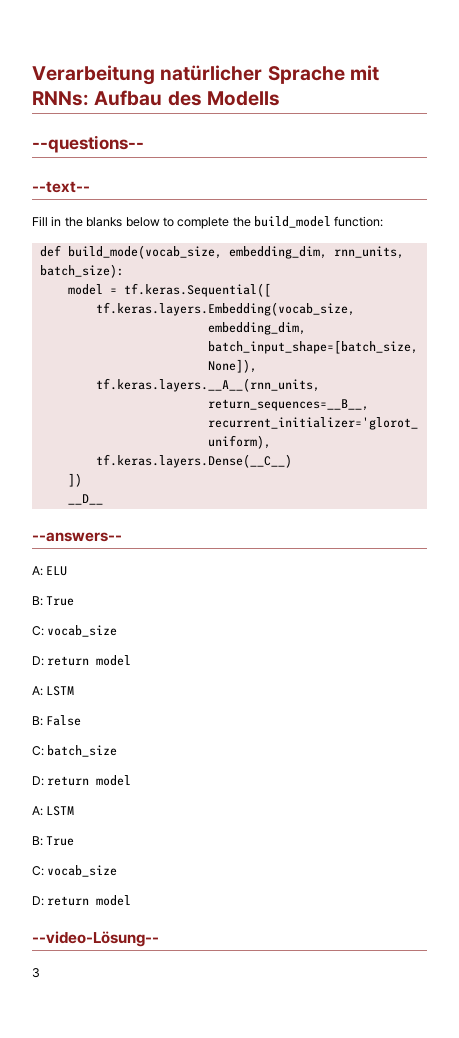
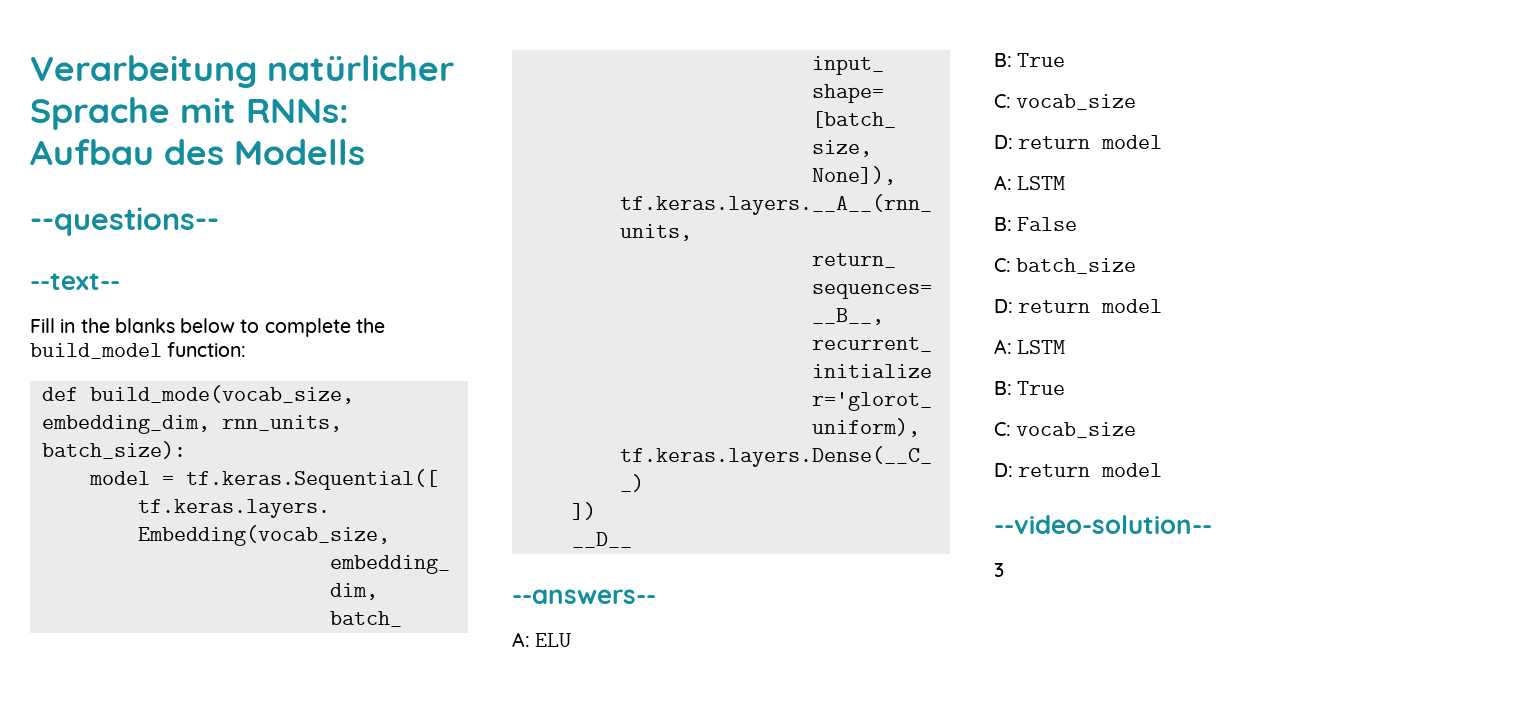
- --video-Lösung--
+ --video-solution--

